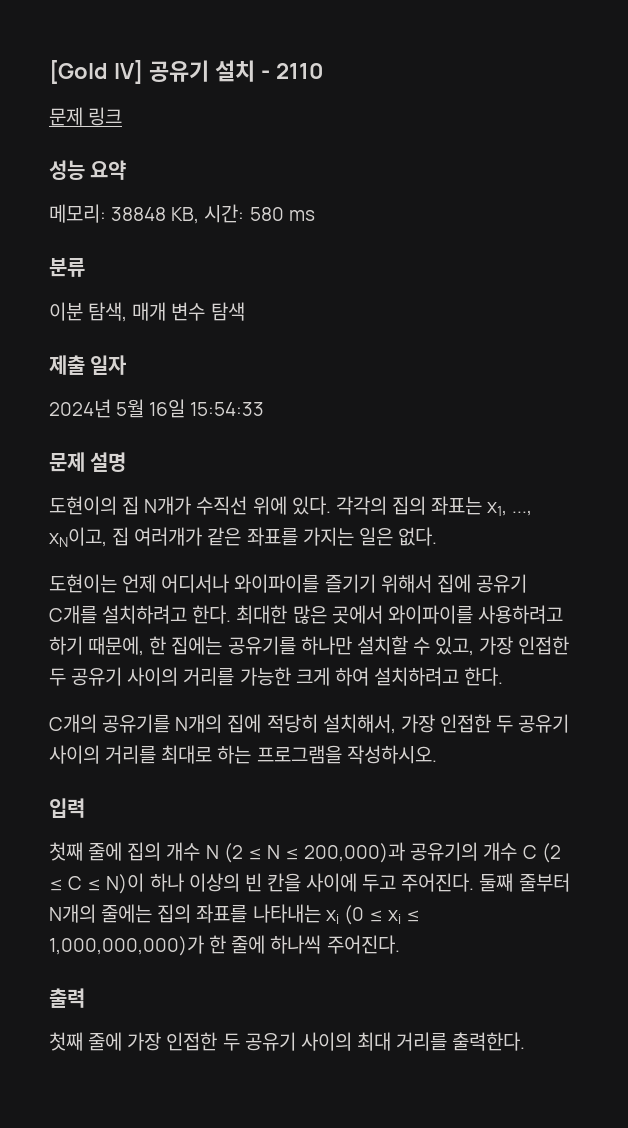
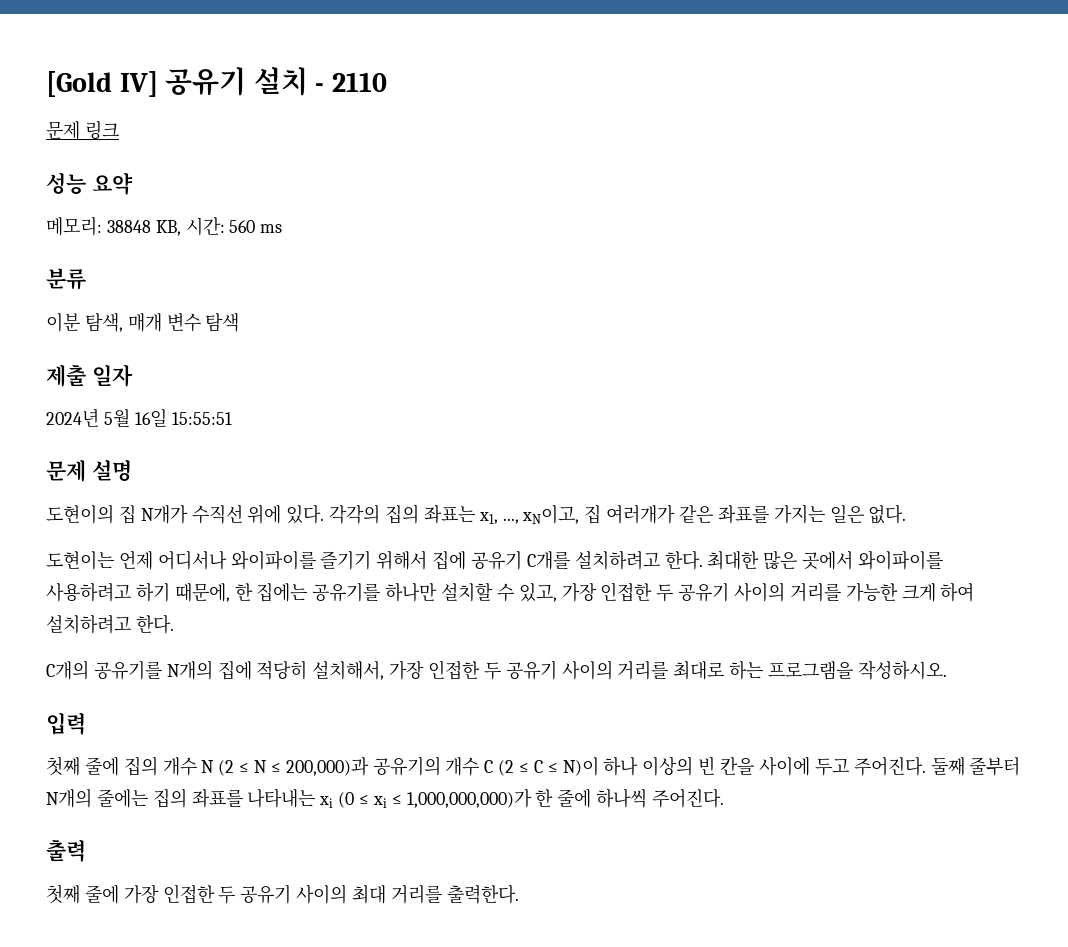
- 메모리: 38848 KB, 시간: 580 ms
+ 메모리: 38848 KB, 시간: 560 ms
- 2024년 5월 16일 15:54:33
+ 2024년 5월 16일 15:55:51

